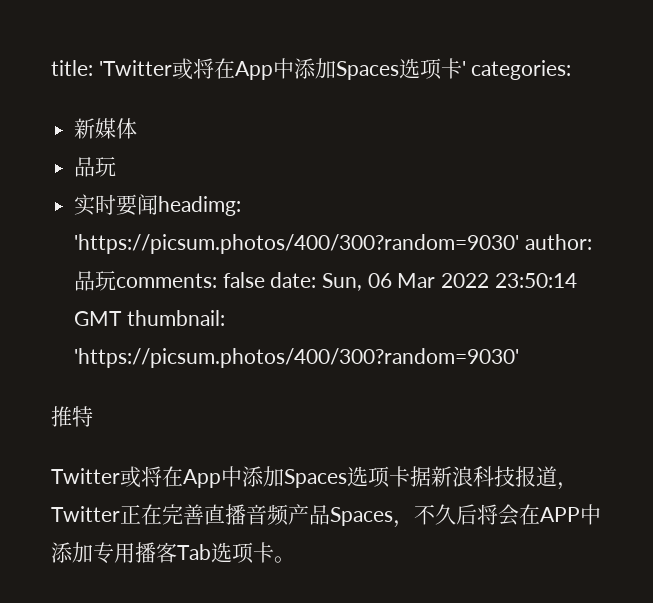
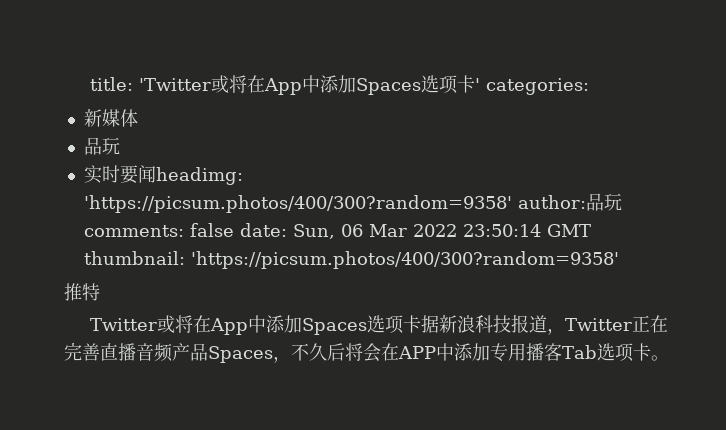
- 实时要闻headimg: 'https://picsum.photos/400/300?random=9030' author:品玩comments: false date: Sun, 06 Mar 2022 23:50:14 GMT thumbnail: 'https://picsum.photos/400/300?random=9030'
+ 实时要闻headimg: 'https://picsum.photos/400/300?random=9358' author:品玩comments: false date: Sun, 06 Mar 2022 23:50:14 GMT thumbnail: 'https://picsum.photos/400/300?random=9358'

